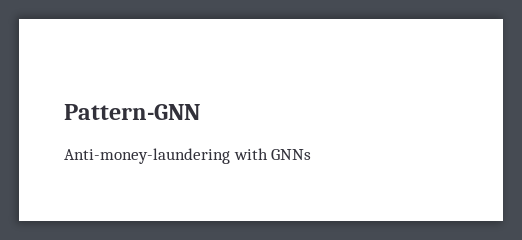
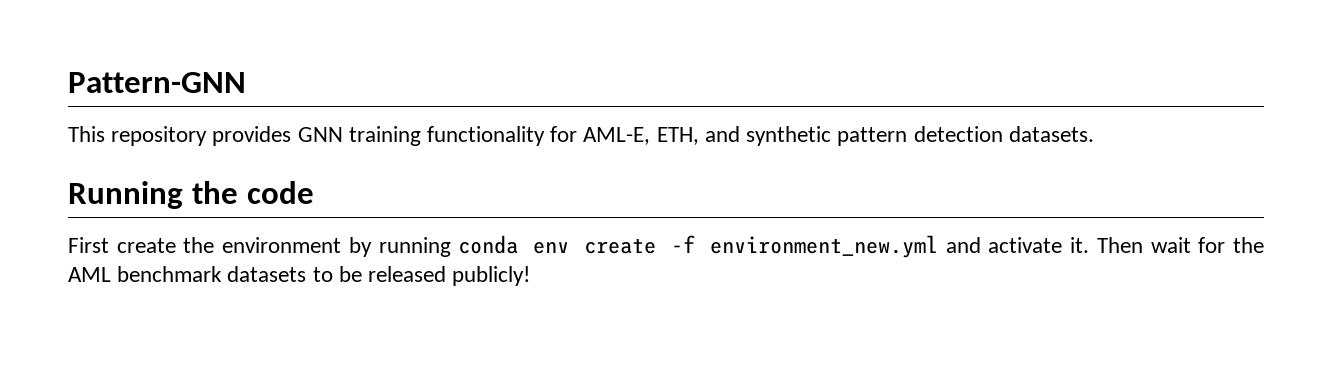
- Anti-money-laundering with GNNs
+ This repository provides GNN training functionality for AML-E, ETH, and synthetic pattern detection datasets.
+ Running the code
+ First create the environment by running conda env create -f environment_new.yml and activate it. Then wait for the AML benchmark datasets to be released publicly!

